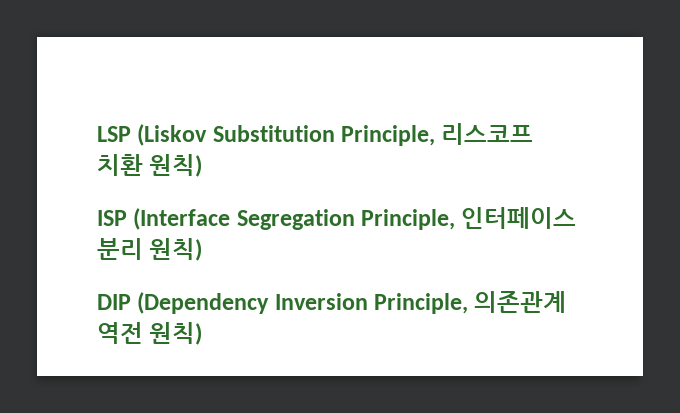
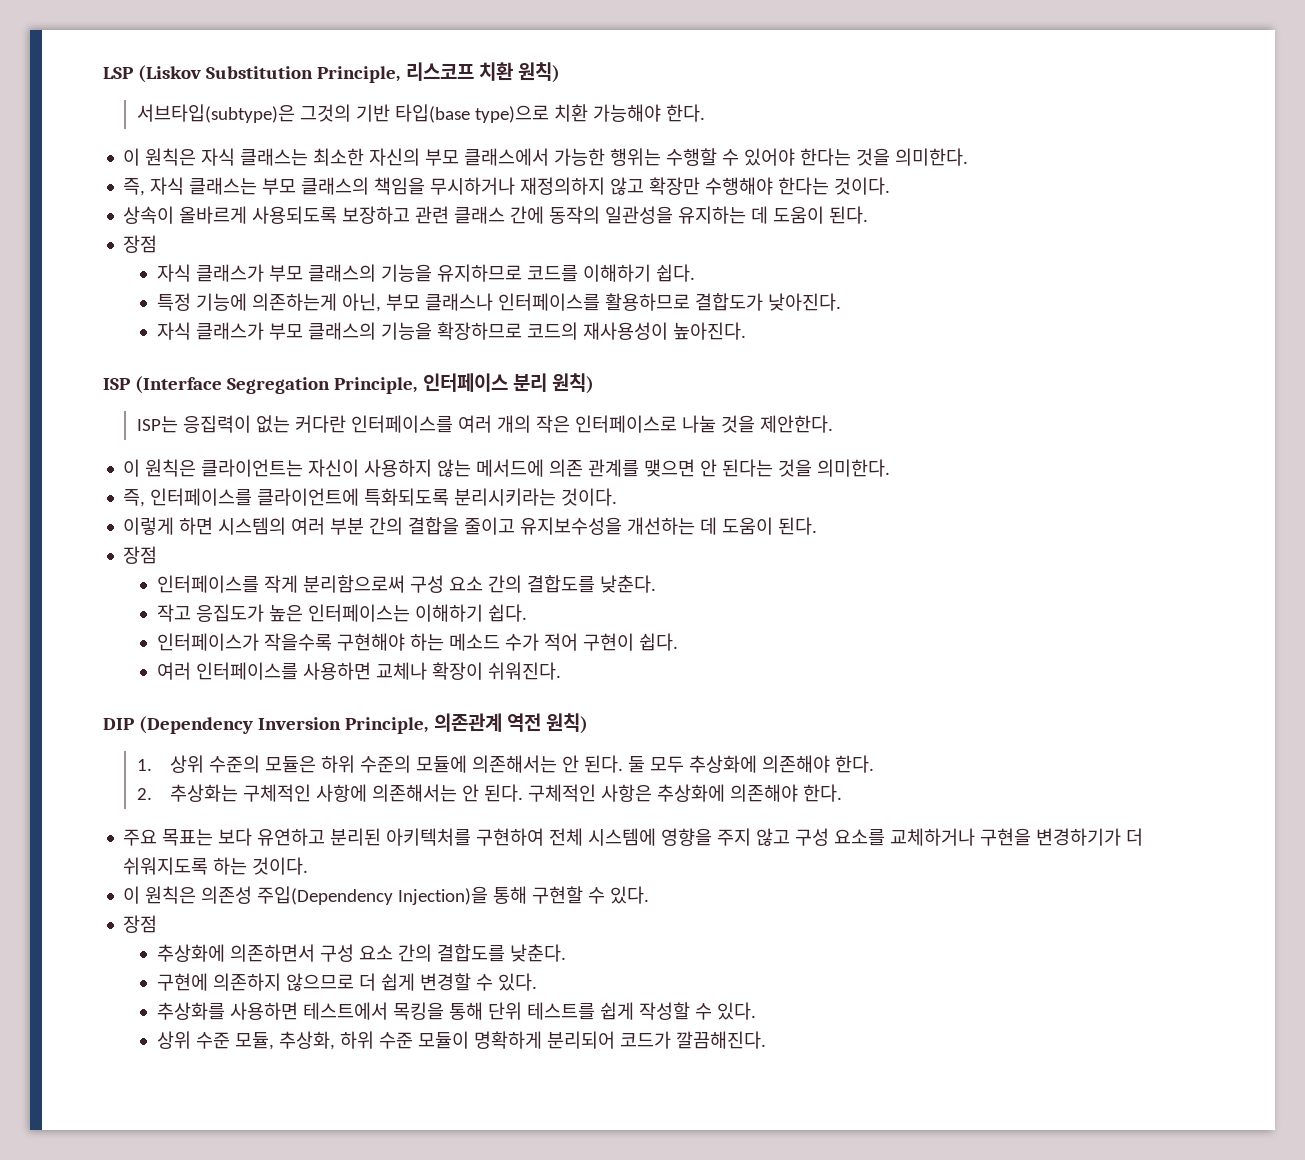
+ 서브타입(subtype)은 그것의 기반 타입(base type)으로 치환 가능해야 한다.
+ 이 원칙은 자식 클래스는 최소한 자신의 부모 클래스에서 가능한 행위는 수행할 수 있어야 한다는 것을 의미한다.
+ 즉, 자식 클래스는 부모 클래스의 책임을 무시하거나 재정의하지 않고 확장만 수행해야 한다는 것이다.
+ 상속이 올바르게 사용되도록 보장하고 관련 클래스 간에 동작의 일관성을 유지하는 데 도움이 된다.
+ 장점
+ 자식 클래스가 부모 클래스의 기능을 유지하므로 코드를 이해하기 쉽다.
+ 특정 기능에 의존하는게 아닌, 부모 클래스나 인터페이스를 활용하므로 결합도가 낮아진다.
+ 자식 클래스가 부모 클래스의 기능을 확장하므로 코드의 재사용성이 높아진다.
+ ISP는 응집력이 없는 커다란 인터페이스를 여러 개의 작은 인터페이스로 나눌 것을 제안한다.
+ 이 원칙은 클라이언트는 자신이 사용하지 않는 메서드에 의존 관계를 맺으면 안 된다는 것을 의미한다.
+ 즉, 인터페이스를 클라이언트에 특화되도록 분리시키라는 것이다.
+ 이렇게 하면 시스템의 여러 부분 간의 결합을 줄이고 유지보수성을 개선하는 데 도움이 된다.
+ 장점
+ 인터페이스를 작게 분리함으로써 구성 요소 간의 결합도를 낮춘다.
+ 작고 응집도가 높은 인터페이스는 이해하기 쉽다.
+ 인터페이스가 작을수록 구현해야 하는 메소드 수가 적어 구현이 쉽다.
+ 여러 인터페이스를 사용하면 교체나 확장이 쉬워진다.
+ 1. 상위 수준의 모듈은 하위 수준의 모듈에 의존해서는 안 된다. 둘 모두 추상화에 의존해야 한다.
+ 2. 추상화는 구체적인 사항에 의존해서는 안 된다. 구체적인 사항은 추상화에 의존해야 한다.
+ 주요 목표는 보다 유연하고 분리된 아키텍처를 구현하여 전체 시스템에 영향을 주지 않고 구성 요소를 교체하거나 구현을 변경하기가 더 쉬워지도록 하는 것이다.
+ 이 원칙은 의존성 주입(Dependency Injection)을 통해 구현할 수 있다.
+ 장점
+ 추상화에 의존하면서 구성 요소 간의 결합도를 낮춘다.
+ 구현에 의존하지 않으므로 더 쉽게 변경할 수 있다.
+ 추상화를 사용하면 테스트에서 목킹을 통해 단위 테스트를 쉽게 작성할 수 있다.
+ 상위 수준 모듈, 추상화, 하위 수준 모듈이 명확하게 분리되어 코드가 깔끔해진다.

